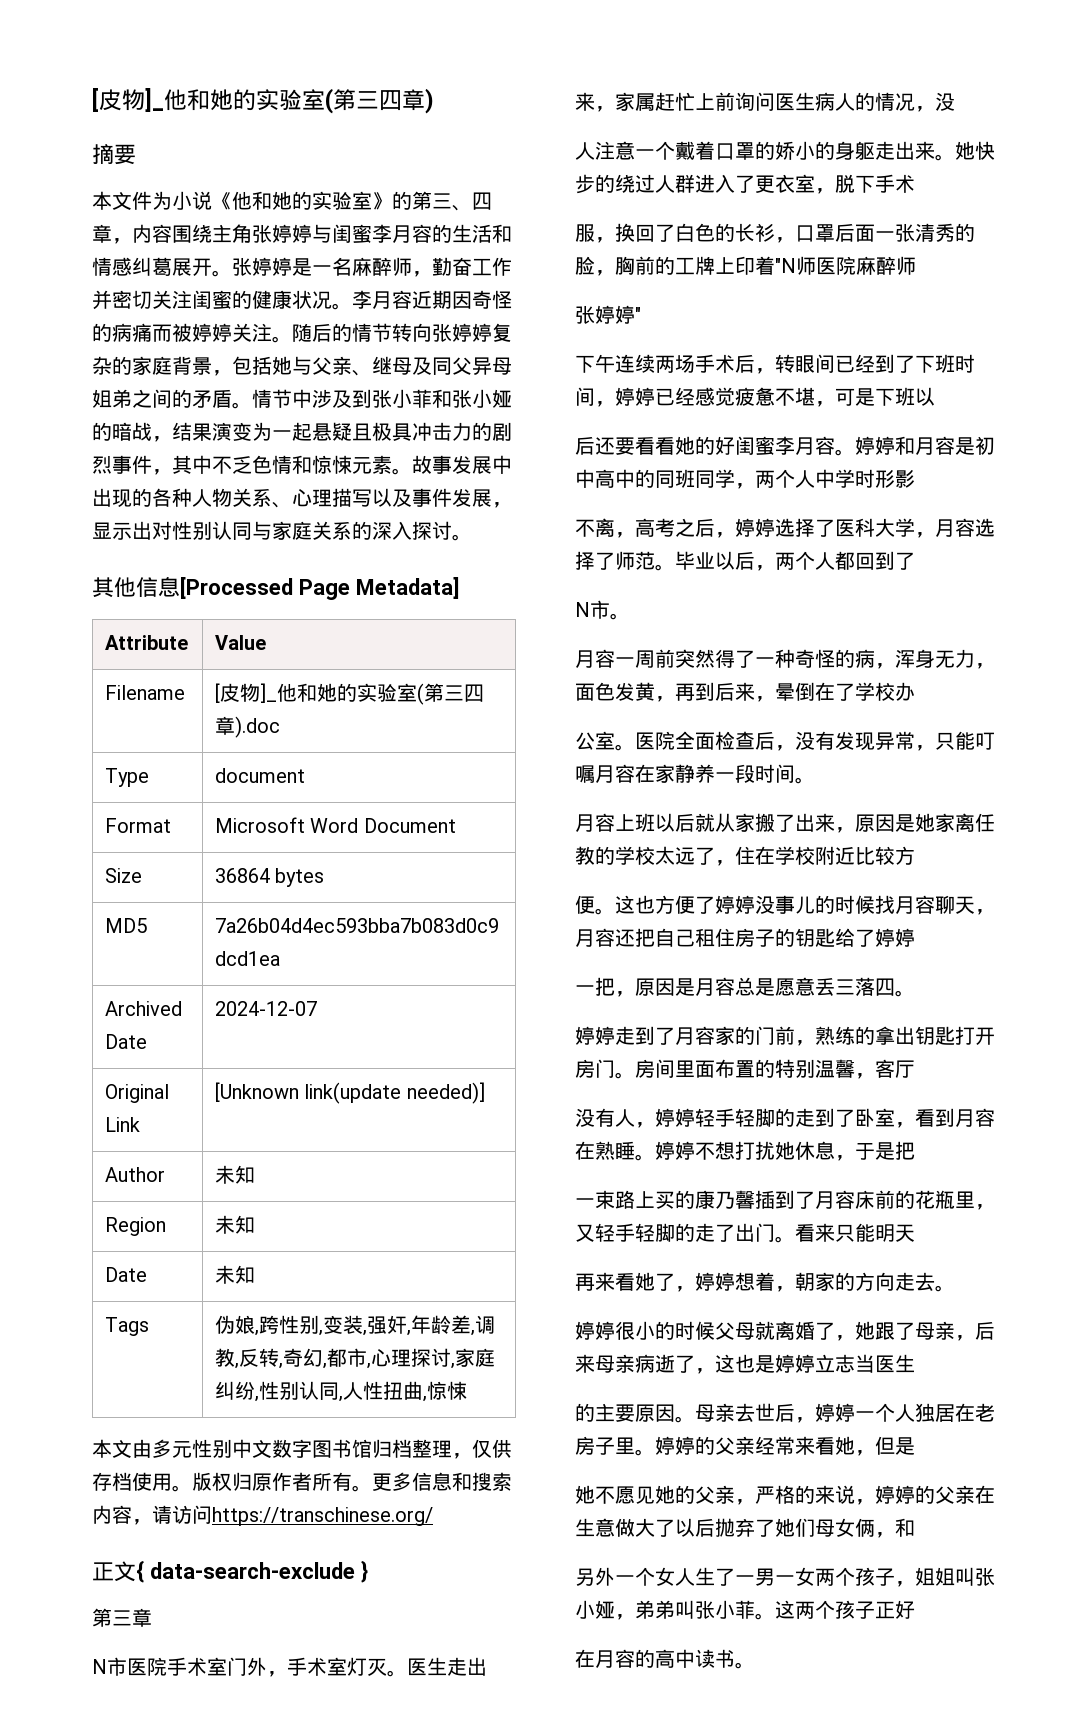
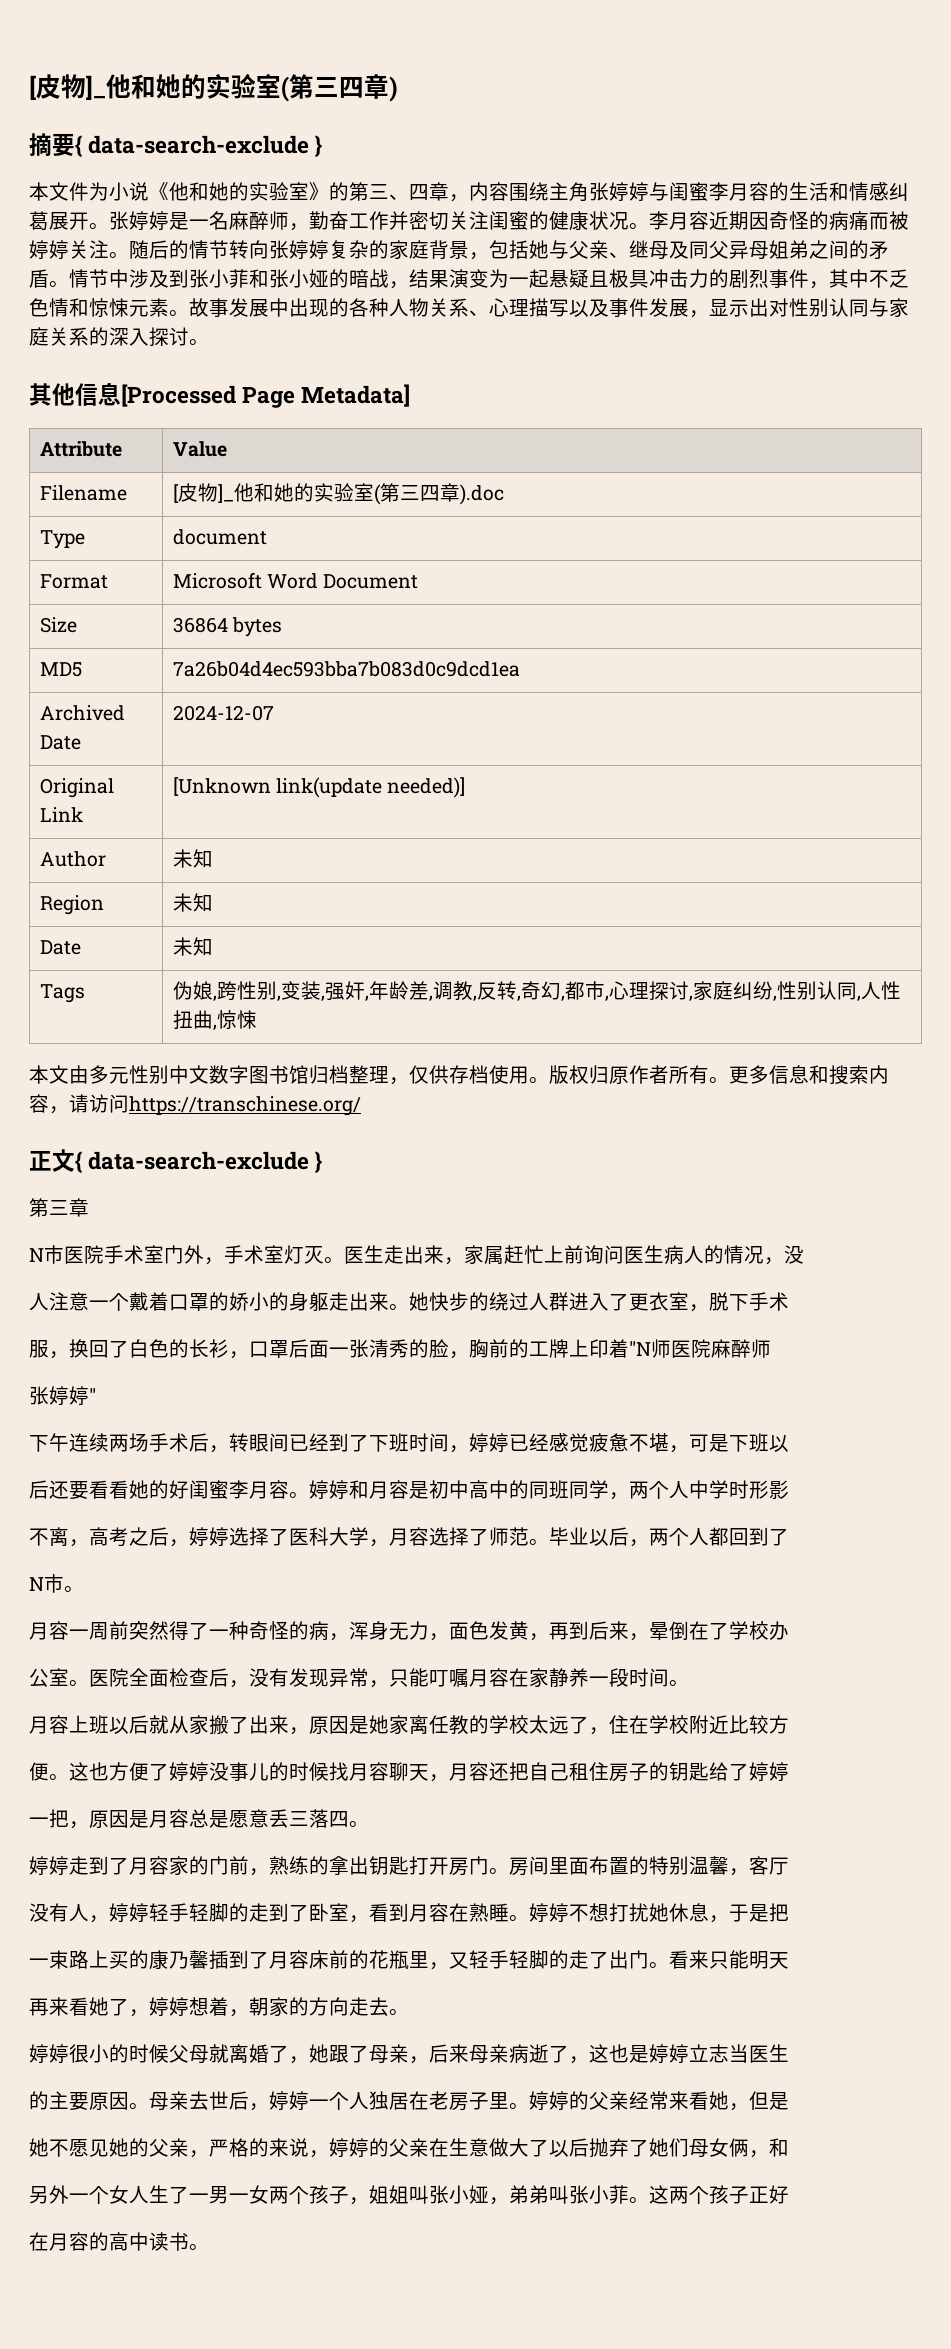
- 摘要
+ 摘要{ data-search-exclude }

